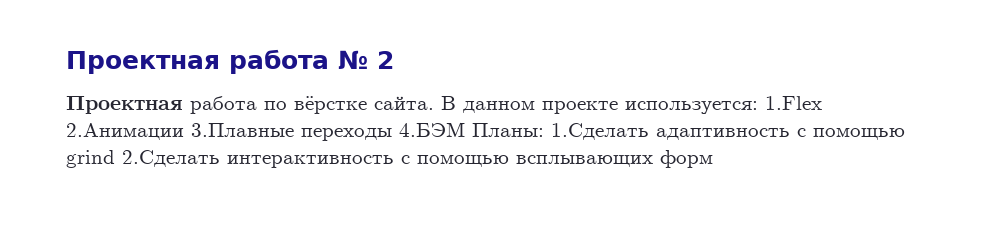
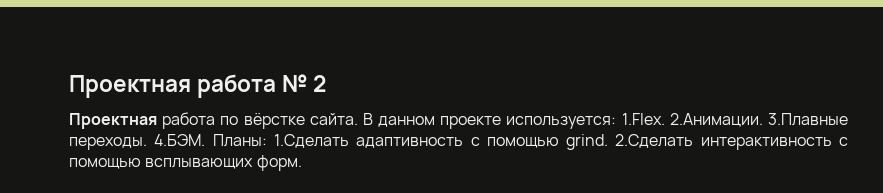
- В данном проекте используется: 1.Flex 2.Анимации 3.Плавные переходы 4.БЭМ Планы: 1.Сделать адаптивность с помощью grind 2.Сделать интерактивность с помощью всплывающих форм
+ В данном проекте используется: 1.Flex. 2.Анимации. 3.Плавные переходы. 4.БЭМ. Планы: 1.Сделать адаптивность с помощью grind. 2.Сделать интерактивность с помощью всплывающих форм.

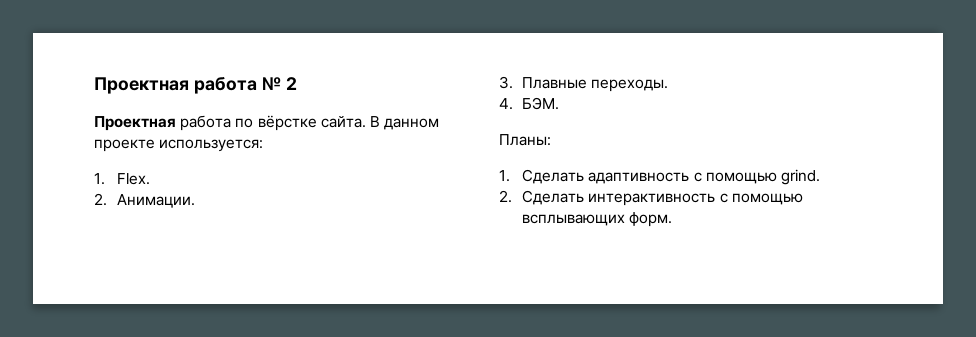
- В данном проекте используется: 1.Flex. 2.Анимации. 3.Плавные переходы. 4.БЭМ. Планы: 1.Сделать адаптивность с помощью grind. 2.Сделать интерактивность с помощью всплывающих форм.
+ В данном проекте используется:
+ 1. Flex.
+ 2. Анимации.
+ 3. Плавные переходы.
+ 4. БЭМ.
+ Планы:
+ 1. Сделать адаптивность с помощью grind.
+ 2. Сделать интерактивность с помощью всплывающих форм.

